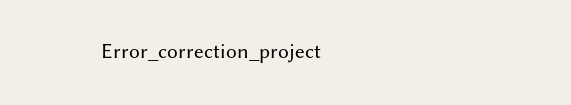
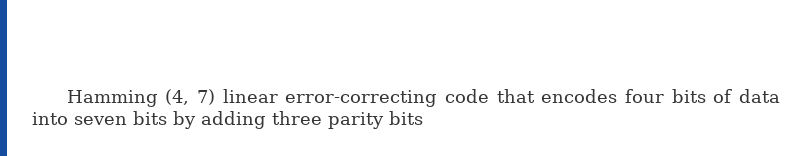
- Error_correction_project
+ Hamming (4, 7) linear error-correcting code that encodes four bits of data into seven bits by adding three parity bits

